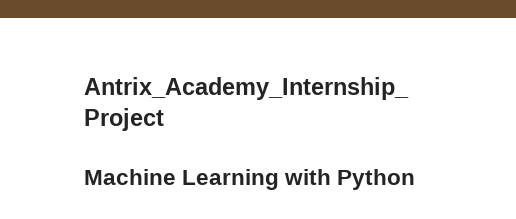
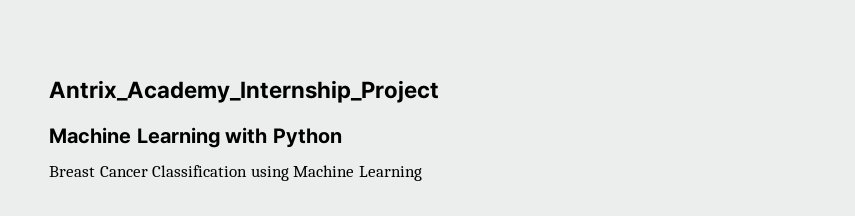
+ Breast Cancer Classification using Machine Learning

